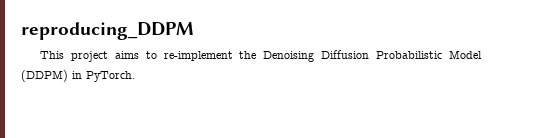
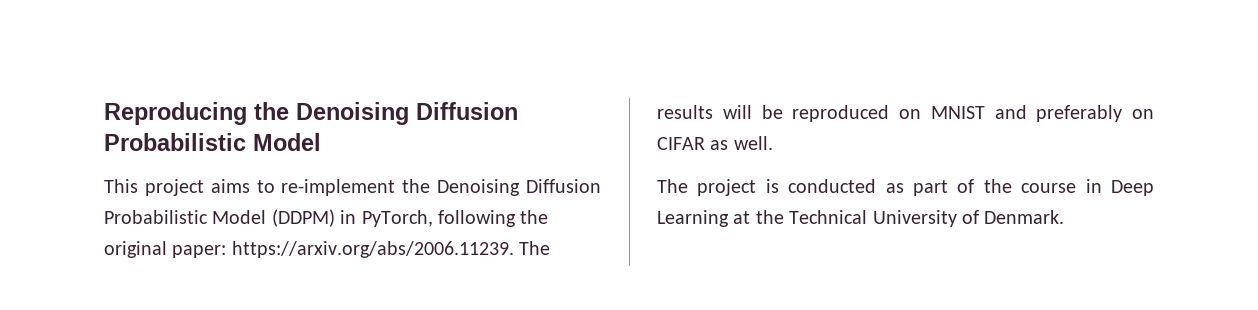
- reproducing_DDPM
+ Reproducing the Denoising Diffusion Probabilistic Model
- This project aims to re-implement the Denoising Diffusion Probabilistic Model (DDPM) in PyTorch.
+ This project aims to re-implement the Denoising Diffusion Probabilistic Model (DDPM) in PyTorch, following the original paper: https://arxiv.org/abs/2006.11239. The results will be reproduced on MNIST and preferably on CIFAR as well.
+ The project is conducted as part of the course in Deep Learning at the Technical University of Denmark.

